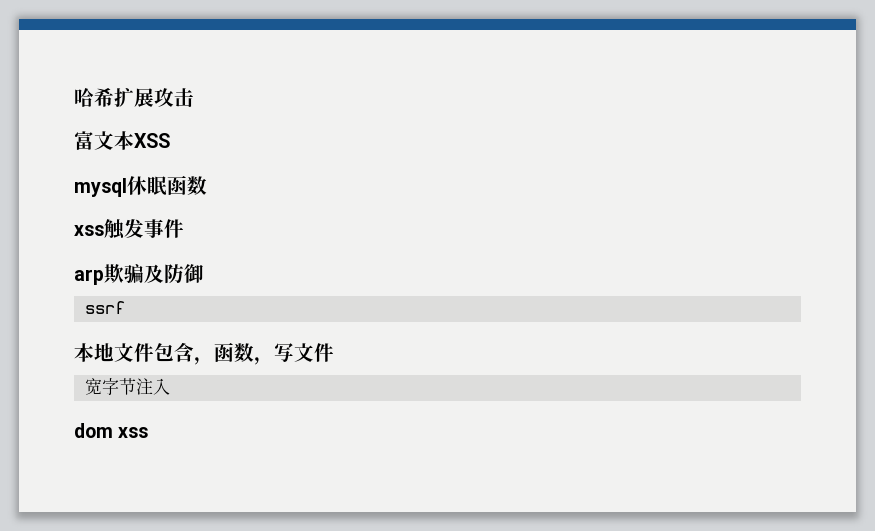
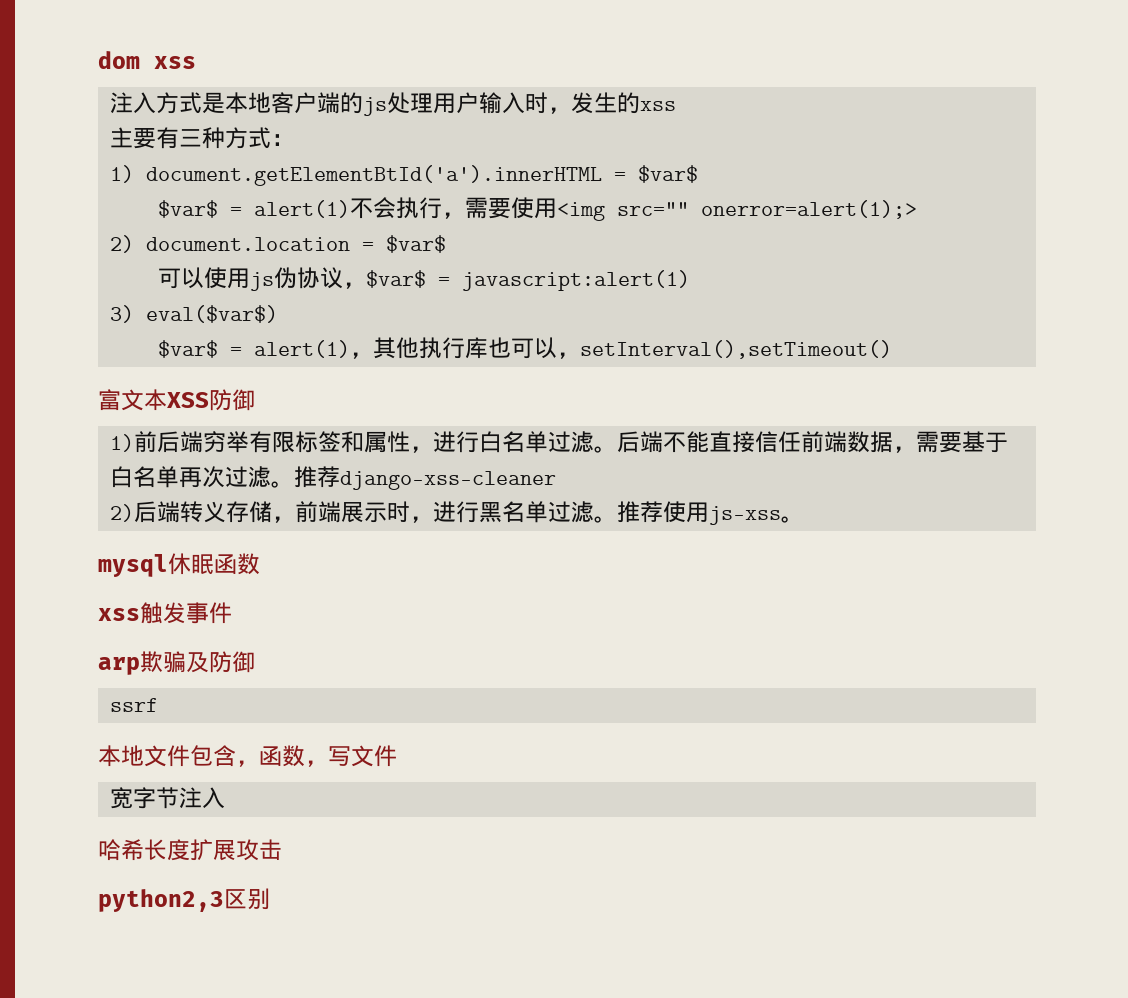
- 哈希扩展攻击
- 富文本XSS
+ dom xss
+ 注入方式是本地客户端的js处理用户输入时，发生的xss
+ 主要有三种方式：
+ 1) document.getElementBtId('a').innerHTML = $var$
+ $var$ = alert(1)不会执行，需要使用<img src="" onerror=alert(1);>
+ 2) document.location = $var$
+ 可以使用js伪协议，$var$ = javascript:alert(1)
+ 3) eval($var$)
+ $var$ = alert(1)，其他执行库也可以，setInterval(),setTimeout()
+ 富文本XSS防御
+ 1)前后端穷举有限标签和属性，进行白名单过滤。后端不能直接信任前端数据，需要基于白名单再次过滤。推荐django-xss-cleaner
+ 2)后端转义存储，前端展示时，进行黑名单过滤。推荐使用js-xss。
- dom xss
+ 哈希长度扩展攻击
+ python2,3区别

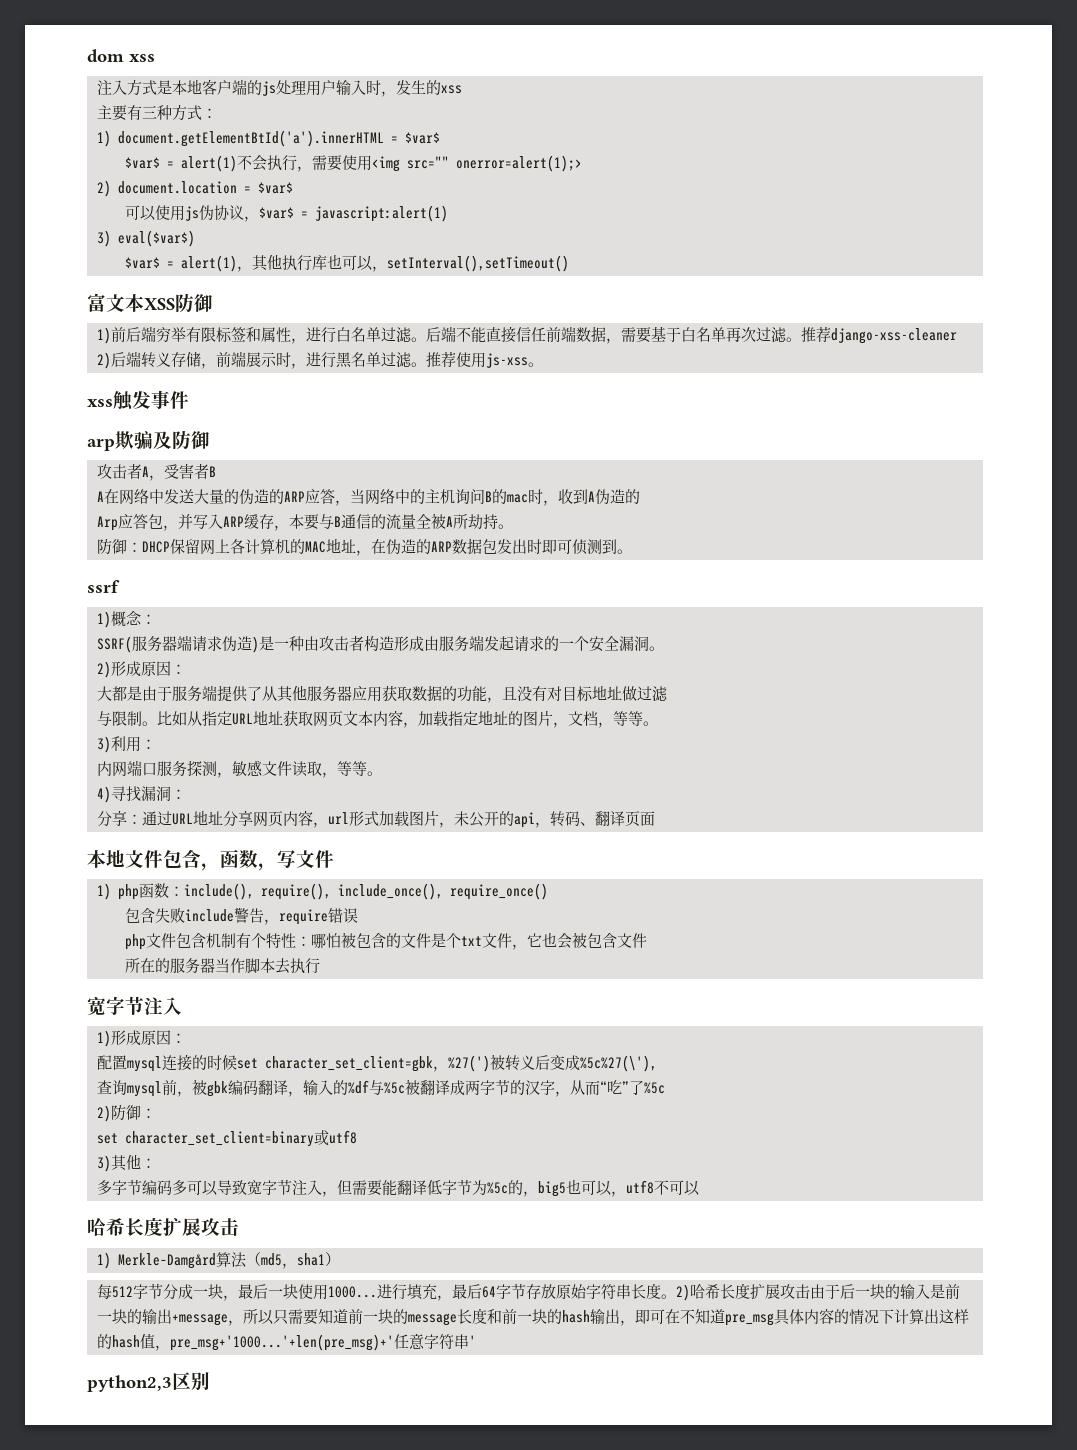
- mysql休眠函数
+ 攻击者A，受害者B
+ A在网络中发送大量的伪造的ARP应答，当网络中的主机询问B的mac时，收到A伪造的
+ Arp应答包，并写入ARP缓存，本要与B通信的流量全被A所劫持。
+ 防御：DHCP保留网上各计算机的MAC地址，在伪造的ARP数据包发出时即可侦测到。
  ssrf
+ 1)概念：
+ SSRF(服务器端请求伪造)是一种由攻击者构造形成由服务端发起请求的一个安全漏洞。
+ 2)形成原因：
+ 大都是由于服务端提供了从其他服务器应用获取数据的功能，且没有对目标地址做过滤
+ 与限制。比如从指定URL地址获取网页文本内容，加载指定地址的图片，文档，等等。
+ 3)利用：
+ 内网端口服务探测，敏感文件读取，等等。
+ 4)寻找漏洞：
+ 分享：通过URL地址分享网页内容，url形式加载图片，未公开的api，转码、翻译页面
+ 1) php函数：include(), require(), include_once(), require_once()
+ 包含失败include警告，require错误
+ php文件包含机制有个特性：哪怕被包含的文件是个txt文件，它也会被包含文件
+ 所在的服务器当作脚本去执行
  宽字节注入
+ 1)形成原因：
+ 配置mysql连接的时候set character_set_client=gbk，%27(')被转义后变成%5c%27(\'),
+ 查询mysql前，被gbk编码翻译，输入的%df与%5c被翻译成两字节的汉字，从而“吃”了%5c
+ 2)防御：
+ set character_set_client=binary或utf8
+ 3)其他：
+ 多字节编码多可以导致宽字节注入，但需要能翻译低字节为%5c的，big5也可以，utf8不可以
  哈希长度扩展攻击
+ 1) Merkle–Damgård算法（md5，sha1）
+ 每512字节分成一块，最后一块使用1000...进行填充，最后64字节存放原始字符串长度。2)哈希长度扩展攻击由于后一块的输入是前一块的输出+message，所以只需要知道前一块的message长度和前一块的hash输出，即可在不知道pre_msg具体内容的情况下计算出这样的hash值，pre_msg+'1000...'+len(pre_msg)+'任意字符串'

